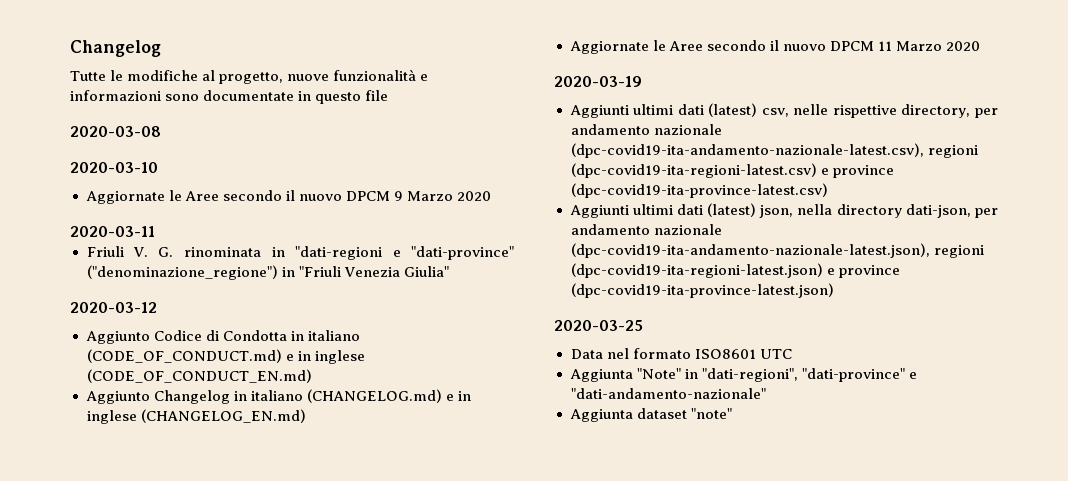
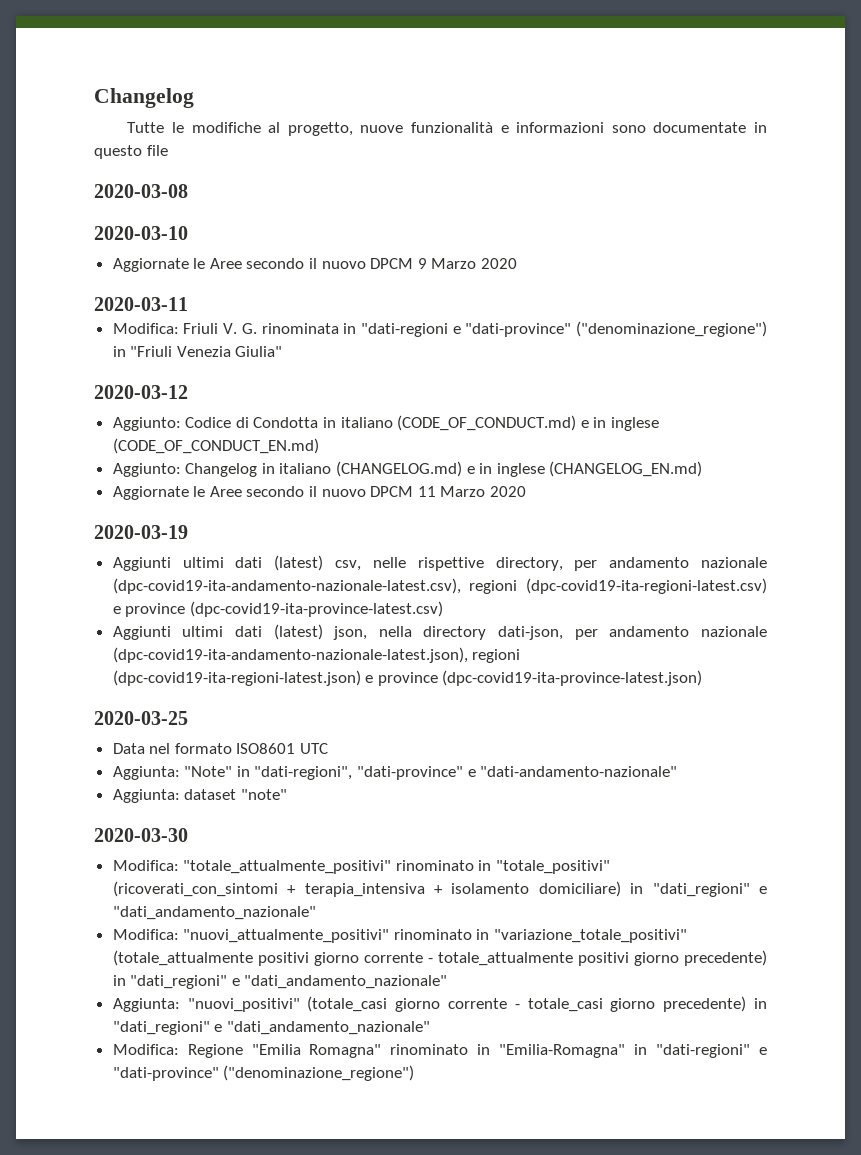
- Friuli V. G. rinominata in "dati-regioni e "dati-province" ("denominazione_regione") in "Friuli Venezia Giulia"
+ Modifica: Friuli V. G. rinominata in "dati-regioni e "dati-province" ("denominazione_regione") in "Friuli Venezia Giulia"
- Aggiunto Codice di Condotta in italiano (CODE_OF_CONDUCT.md) e in inglese (CODE_OF_CONDUCT_EN.md)
+ Aggiunto: Codice di Condotta in italiano (CODE_OF_CONDUCT.md) e in inglese (CODE_OF_CONDUCT_EN.md)
- Aggiunto Changelog in italiano (CHANGELOG.md) e in inglese (CHANGELOG_EN.md)
+ Aggiunto: Changelog in italiano (CHANGELOG.md) e in inglese (CHANGELOG_EN.md)
- Aggiunta "Note" in "dati-regioni", "dati-province" e "dati-andamento-nazionale"
+ Aggiunta: "Note" in "dati-regioni", "dati-province" e "dati-andamento-nazionale"
- Aggiunta dataset "note"
+ Aggiunta: dataset "note"
+ 2020-03-30
+ Modifica: "totale_attualmente_positivi" rinominato in "totale_positivi" (ricoverati_con_sintomi + terapia_intensiva + isolamento domiciliare) in "dati_regioni" e "dati_andamento_nazionale"
+ Modifica: "nuovi_attualmente_positivi" rinominato in "variazione_totale_positivi" (totale_attualmente positivi giorno corrente - totale_attualmente positivi giorno precedente) in "dati_regioni" e "dati_andamento_nazionale"
+ Aggiunta: "nuovi_positivi" (totale_casi giorno corrente - totale_casi giorno precedente) in "dati_regioni" e "dati_andamento_nazionale"
+ Modifica: Regione "Emilia Romagna" rinominato in "Emilia-Romagna" in "dati-regioni" e "dati-province" ("denominazione_regione")

